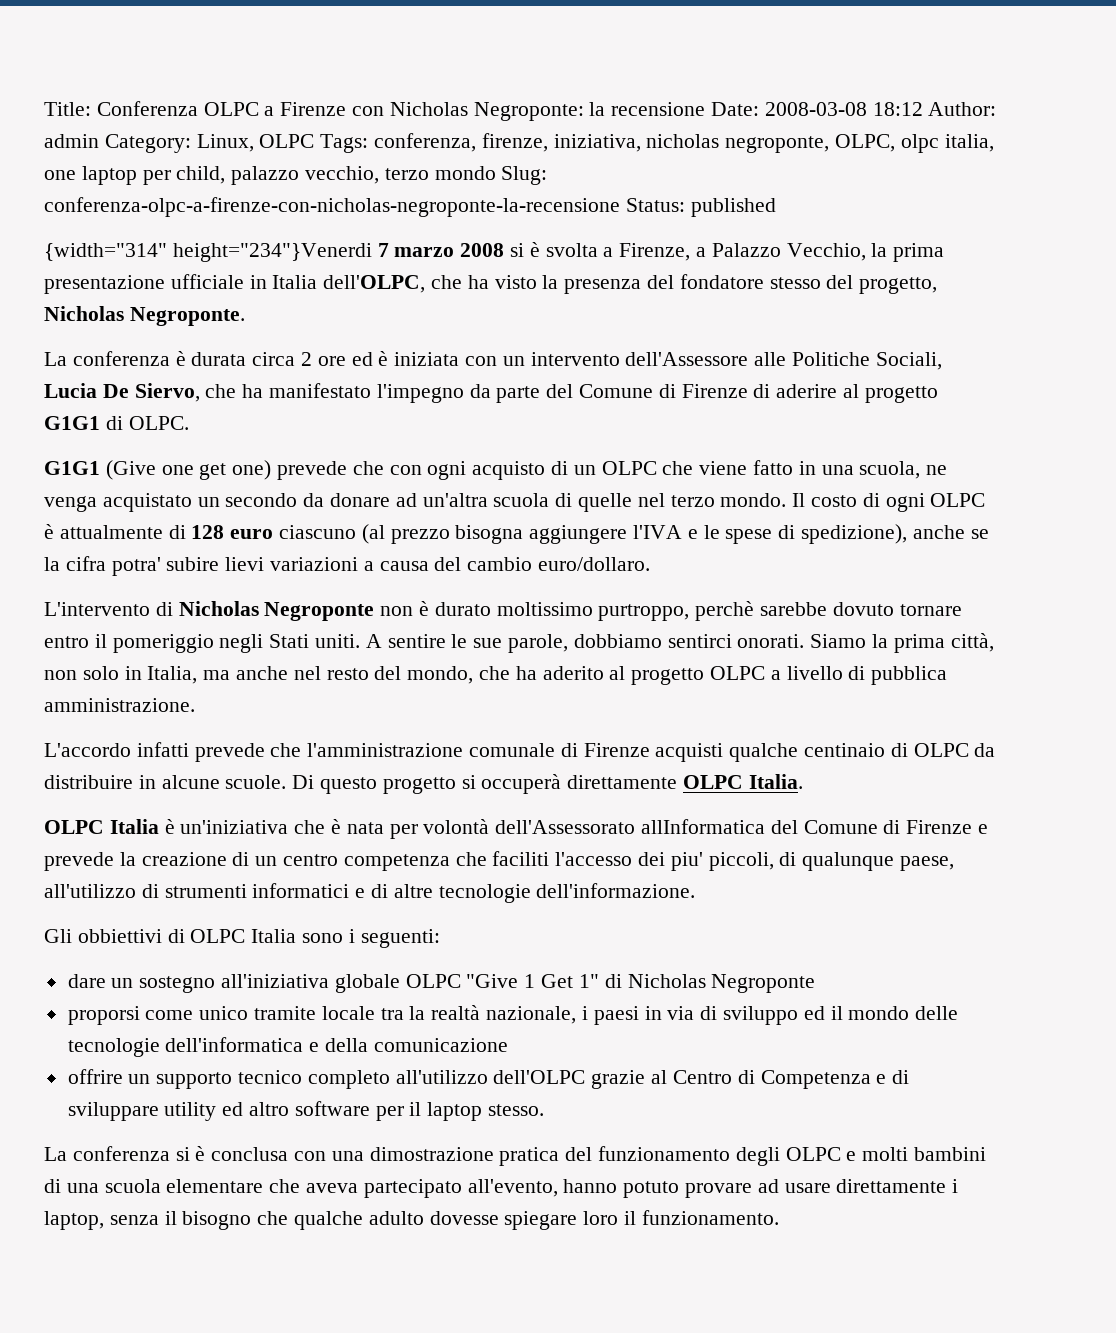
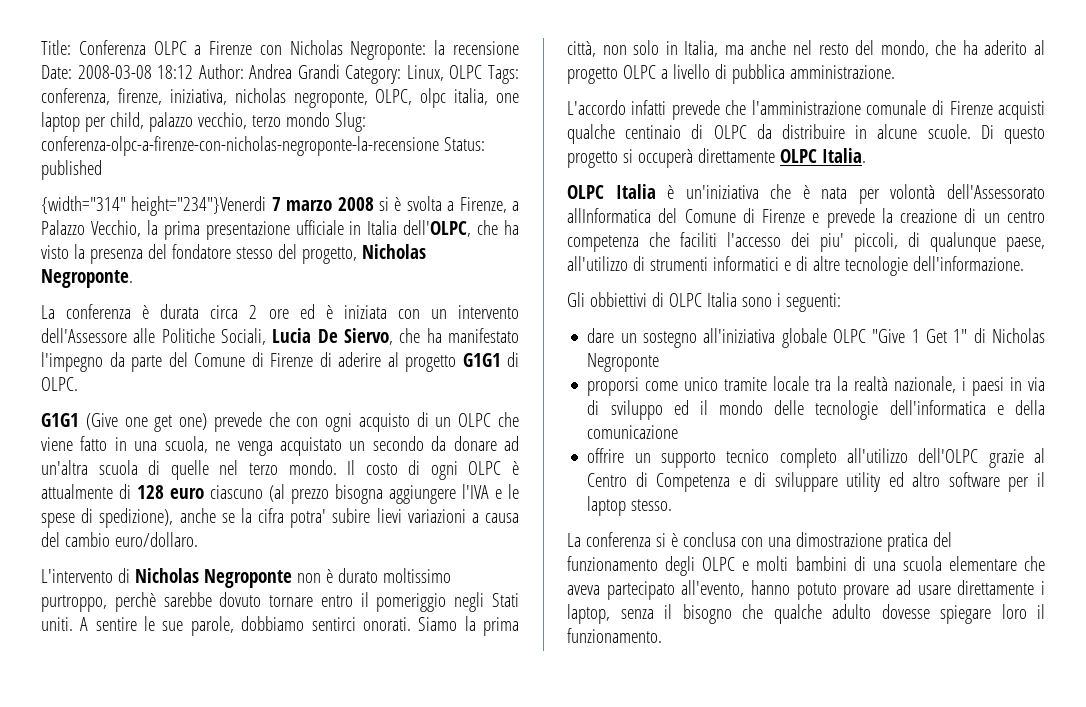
- Title: Conferenza OLPC a Firenze con Nicholas Negroponte: la recensione Date: 2008-03-08 18:12 Author: admin Category: Linux, OLPC Tags: conferenza, firenze, iniziativa, nicholas negroponte, OLPC, olpc italia, one laptop per child, palazzo vecchio, terzo mondo Slug: conferenza-olpc-a-firenze-con-nicholas-negroponte-la-recensione Status: published
+ Title: Conferenza OLPC a Firenze con Nicholas Negroponte: la recensione Date: 2008-03-08 18:12 Author: Andrea Grandi Category: Linux, OLPC Tags: conferenza, firenze, iniziativa, nicholas negroponte, OLPC, olpc italia, one laptop per child, palazzo vecchio, terzo mondo Slug: conferenza-olpc-a-firenze-con-nicholas-negroponte-la-recensione Status: published

